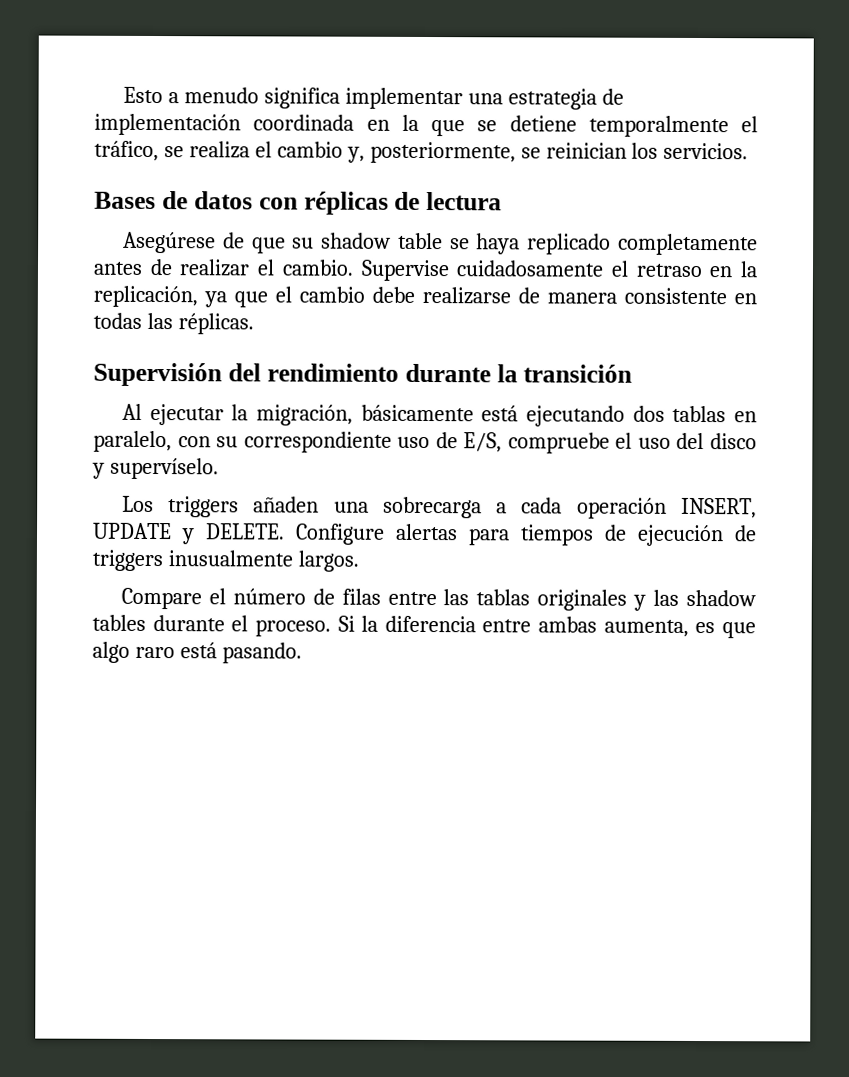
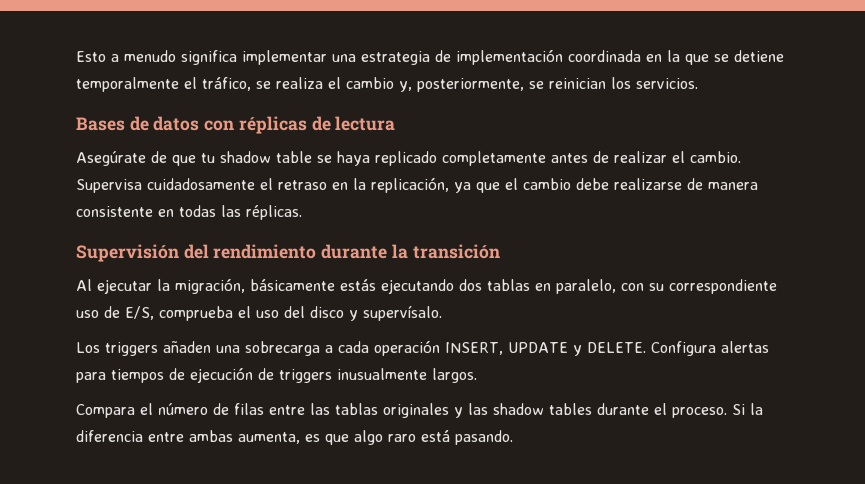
- Asegúrese de que su shadow table se haya replicado completamente antes de realizar el cambio.
+ Asegúrate de que tu shadow table se haya replicado completamente antes de realizar el cambio.
- Supervise cuidadosamente el retraso en la replicación, ya que el cambio debe realizarse de manera consistente en todas las réplicas.
+ Supervisa cuidadosamente el retraso en la replicación, ya que el cambio debe realizarse de manera consistente en todas las réplicas.
- Al ejecutar la migración, básicamente está ejecutando dos tablas en paralelo, con su correspondiente uso de E/S, compruebe el uso del disco y supervíselo.
+ Al ejecutar la migración, básicamente estás ejecutando dos tablas en paralelo, con su correspondiente uso de E/S, comprueba el uso del disco y supervísalo.
- Configure alertas para tiempos de ejecución de triggers inusualmente largos.
+ Configura alertas para tiempos de ejecución de triggers inusualmente largos.
- Compare el número de filas entre las tablas originales y las shadow tables durante el proceso.
+ Compara el número de filas entre las tablas originales y las shadow tables durante el proceso.

